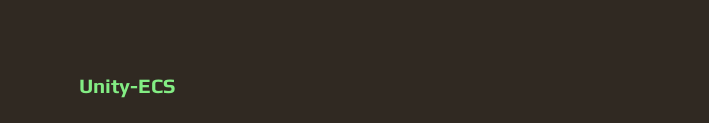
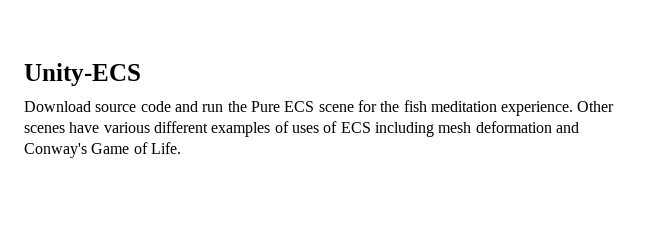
+ Download source code and run the Pure ECS scene for the fish meditation experience. Other scenes have various different examples of uses of ECS including mesh deformation and Conway's Game of Life.

